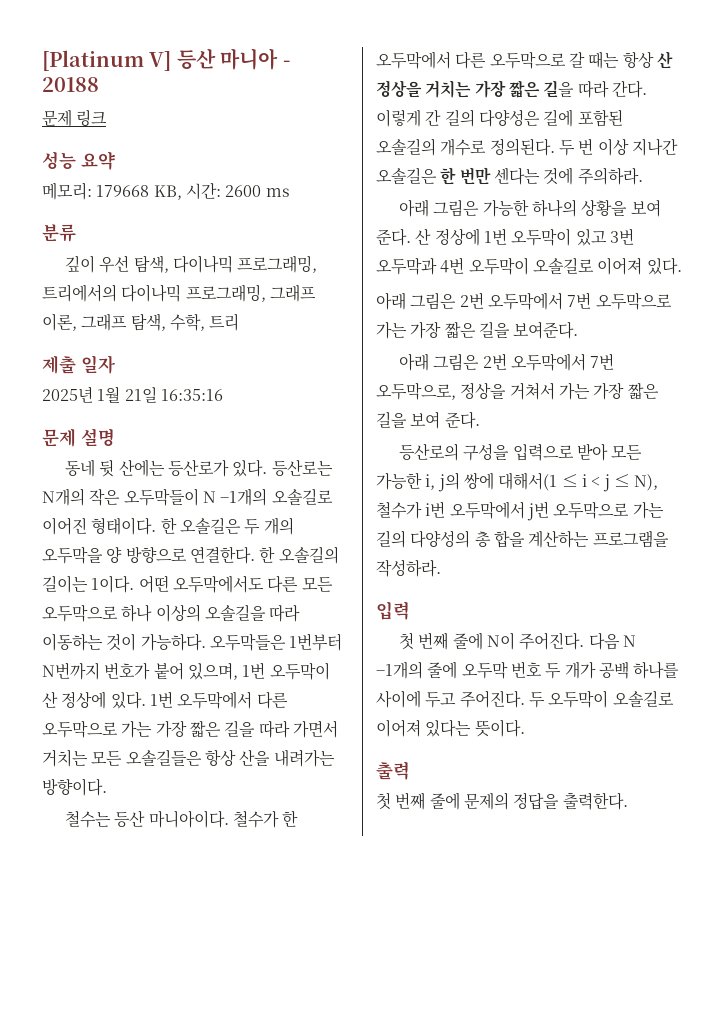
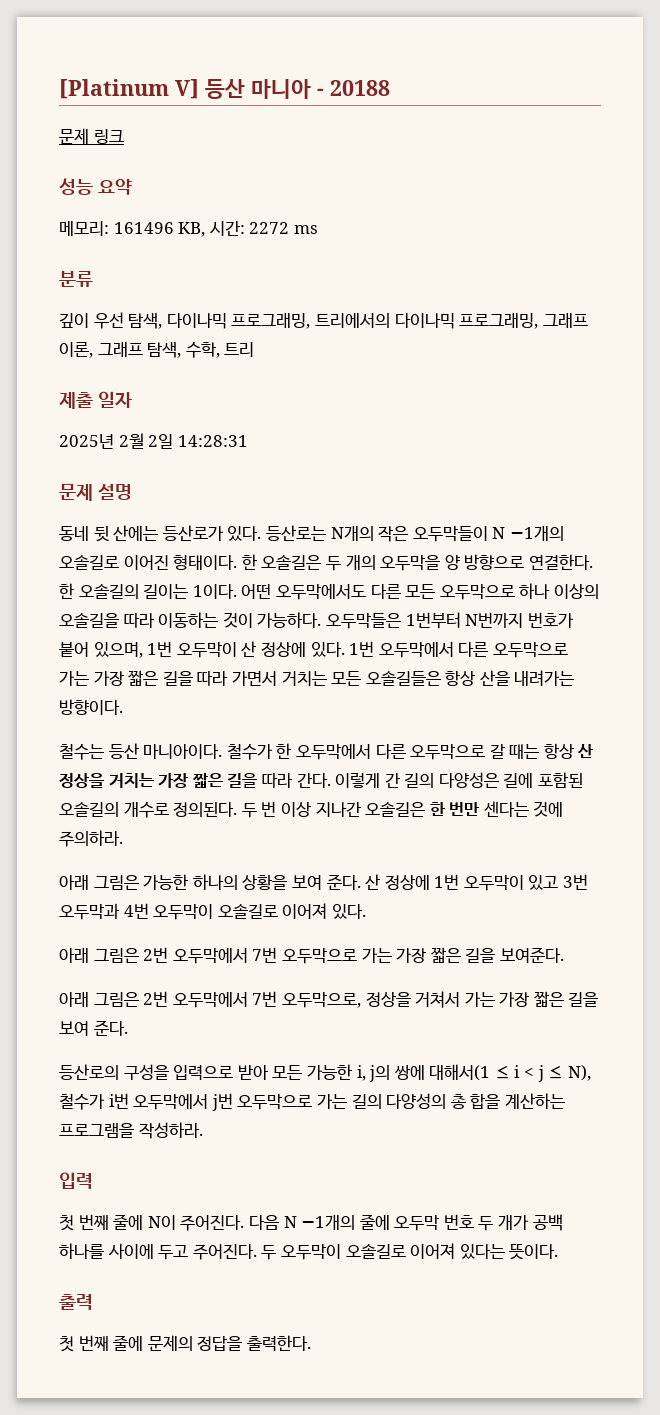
- 메모리: 179668 KB, 시간: 2600 ms
+ 메모리: 161496 KB, 시간: 2272 ms
- 2025년 1월 21일 16:35:16
+ 2025년 2월 2일 14:28:31

